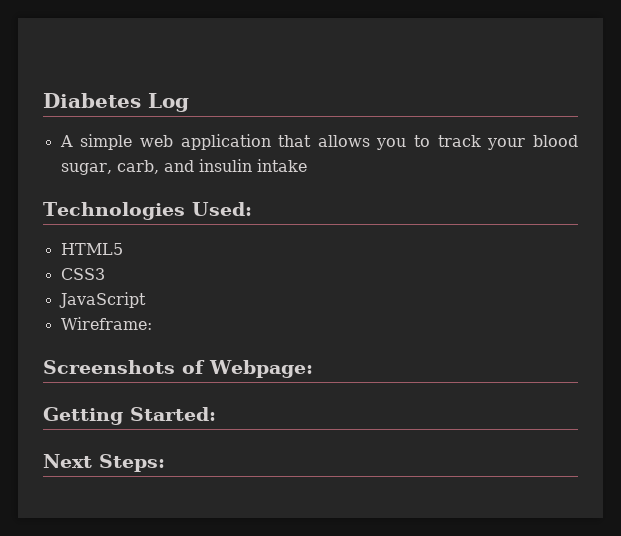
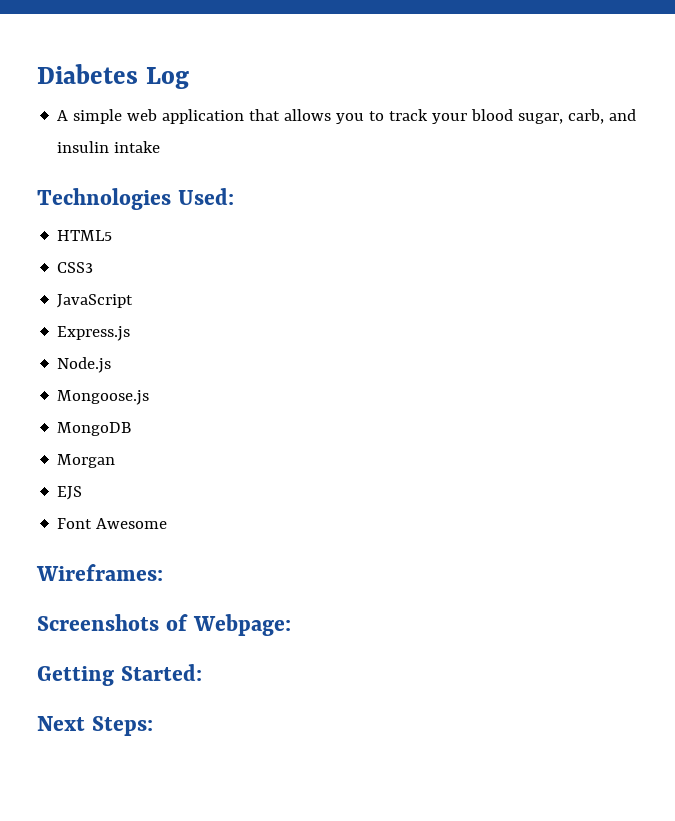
- Wireframe:
+ Express.js
+ Node.js
+ Mongoose.js
+ MongoDB
+ Morgan
+ EJS
+ Font Awesome
+ Wireframes:

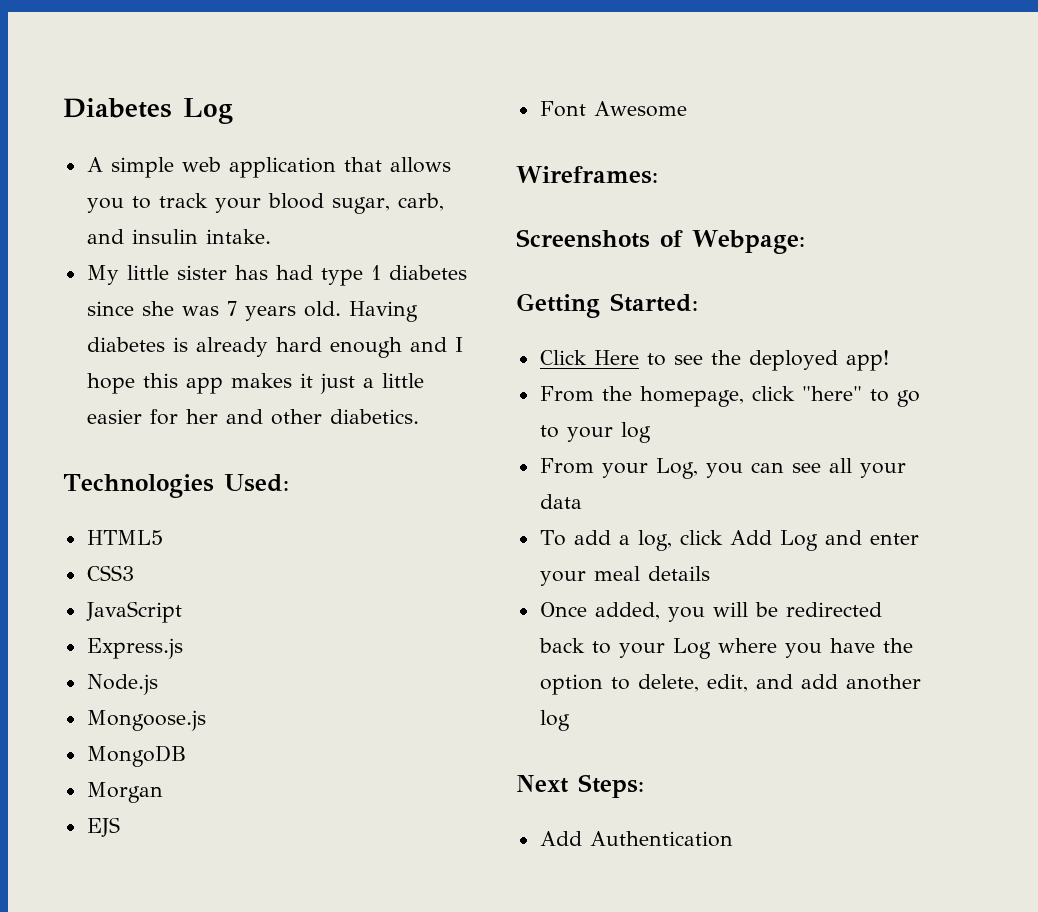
- A simple web application that allows you to track your blood sugar, carb, and insulin intake
+ A simple web application that allows you to track your blood sugar, carb, and insulin intake.
+ My little sister has had type 1 diabetes since she was 7 years old. Having diabetes is already hard enough and I hope this app makes it just a little easier for her and other diabetics.
+ Click Here to see the deployed app!
+ From the homepage, click "here" to go to your log
+ From your Log, you can see all your data
+ To add a log, click Add Log and enter your meal details
+ Once added, you will be redirected back to your Log where you have the option to delete, edit, and add another log
+ Add Authentication

